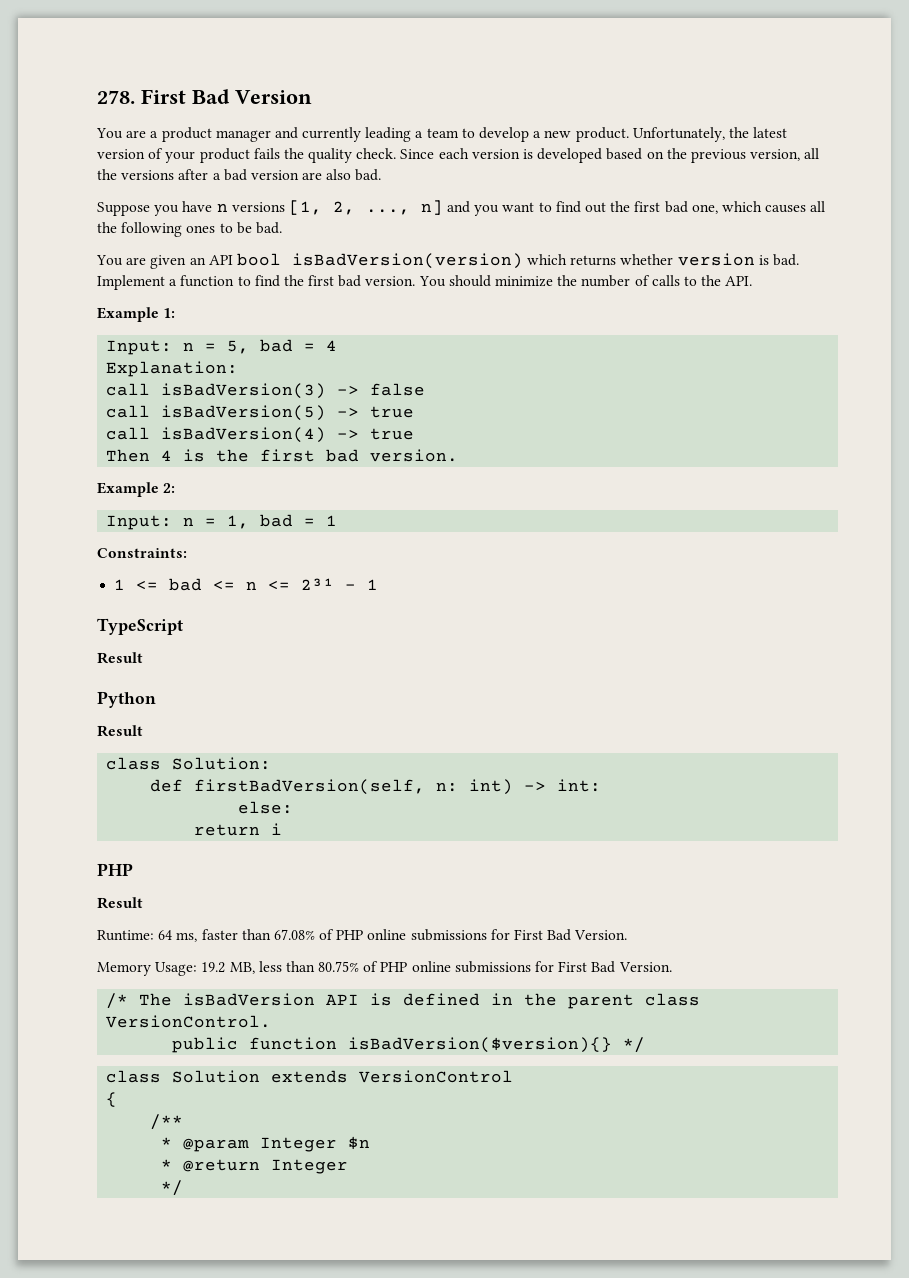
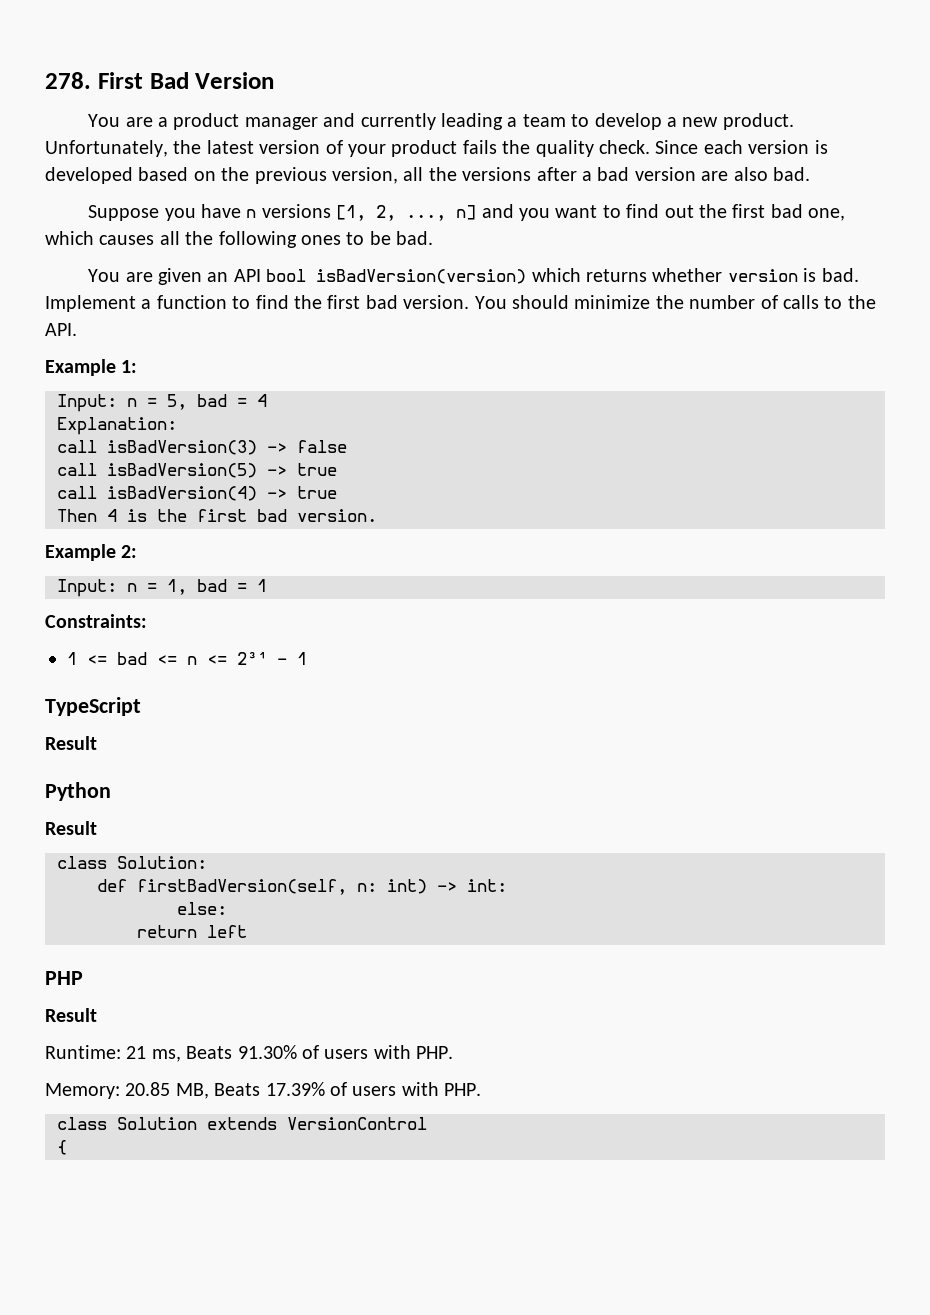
- return i
+ return left
- Runtime: 64 ms, faster than 67.08% of PHP online submissions for First Bad Version.
- Memory Usage: 19.2 MB, less than 80.75% of PHP online submissions for First Bad Version.
- /* The isBadVersion API is defined in the parent class VersionControl.
- public function isBadVersion($version){} */
+ Runtime: 21 ms, Beats 91.30% of users with PHP.
+ Memory: 20.85 MB, Beats 17.39% of users with PHP.
- /**
- * @param Integer $n
- * @return Integer
- */

